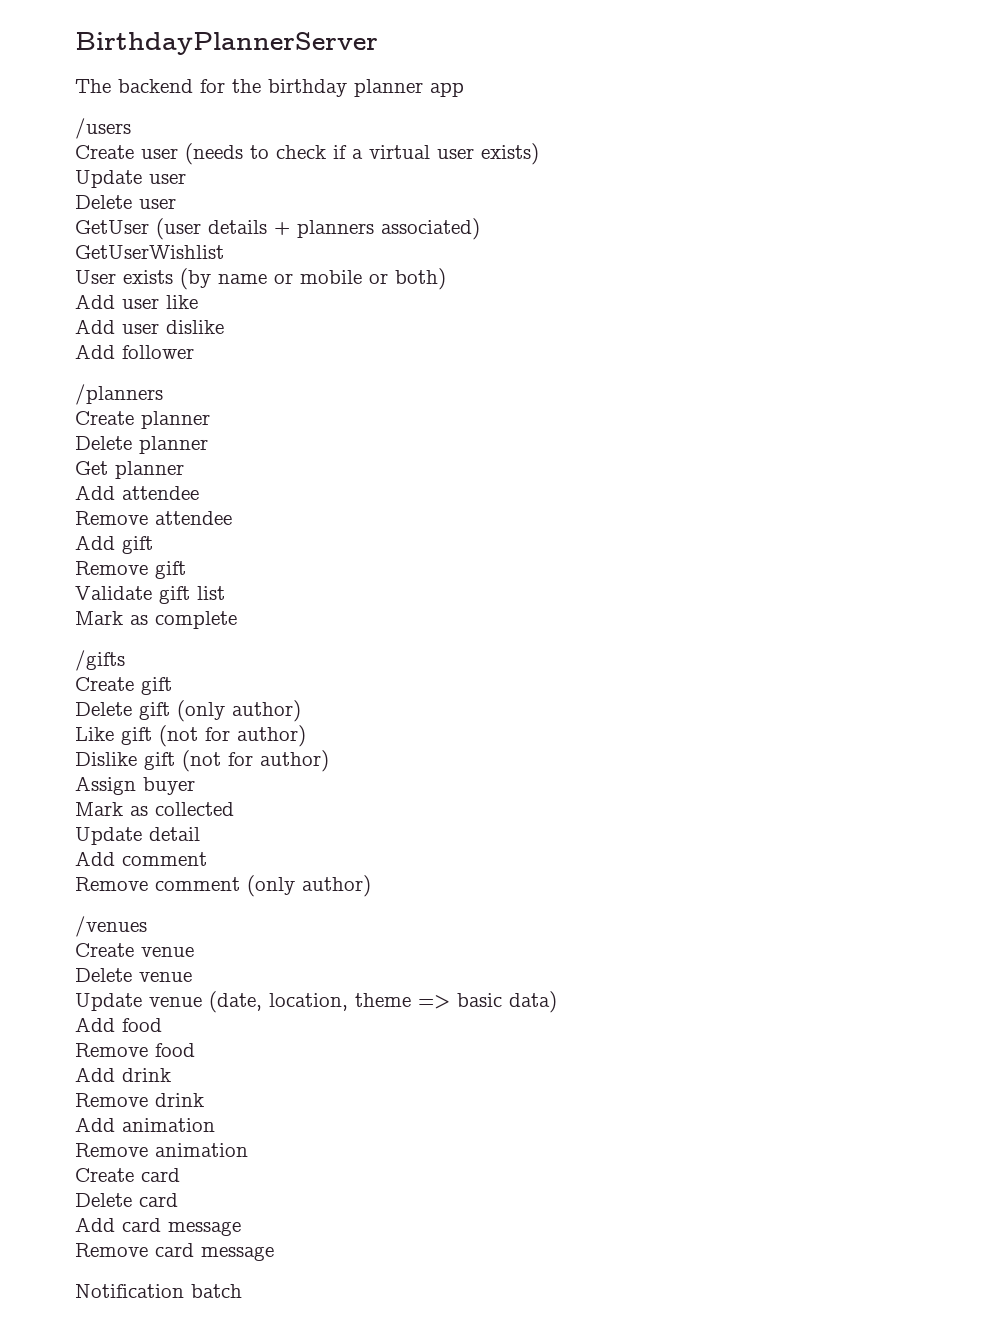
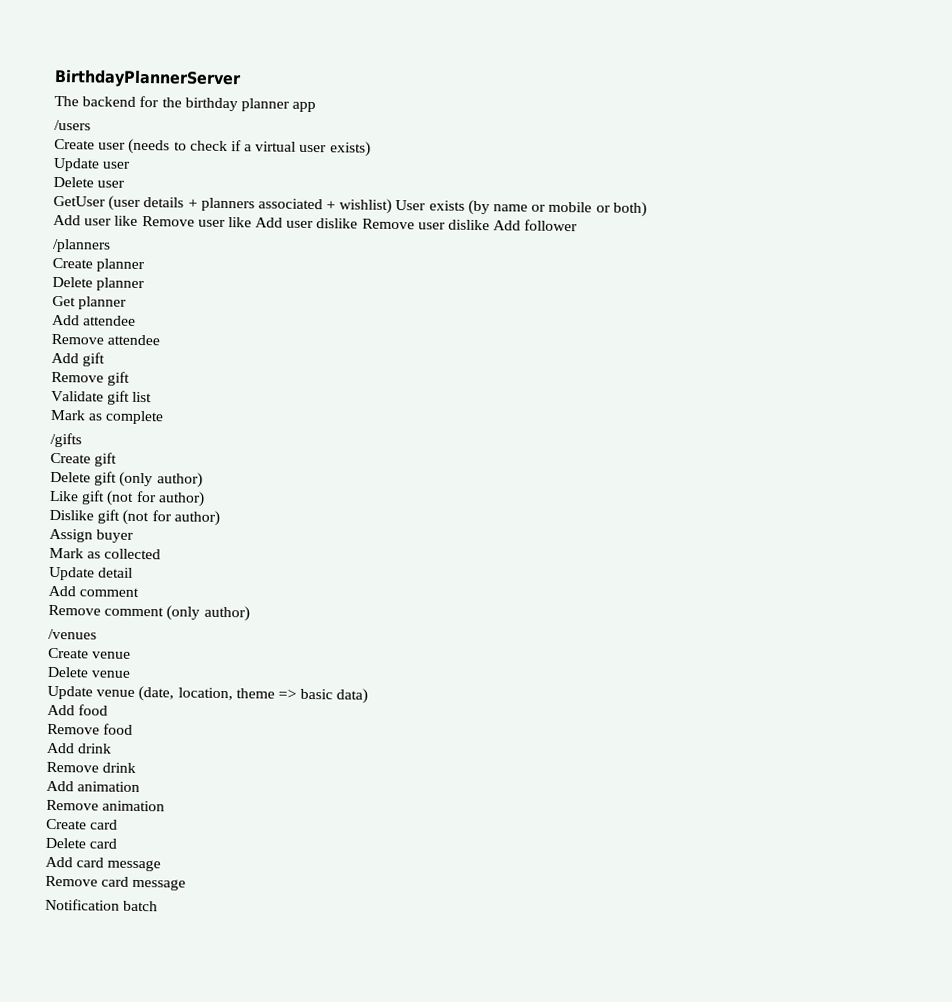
- GetUser (user details + planners associated)
- GetUserWishlist
- User exists (by name or mobile or both)
+ GetUser (user details + planners associated + wishlist) User exists (by name or mobile or both)
- Add user like
- Add user dislike
- Add follower
+ Add user like Remove user like Add user dislike Remove user dislike Add follower

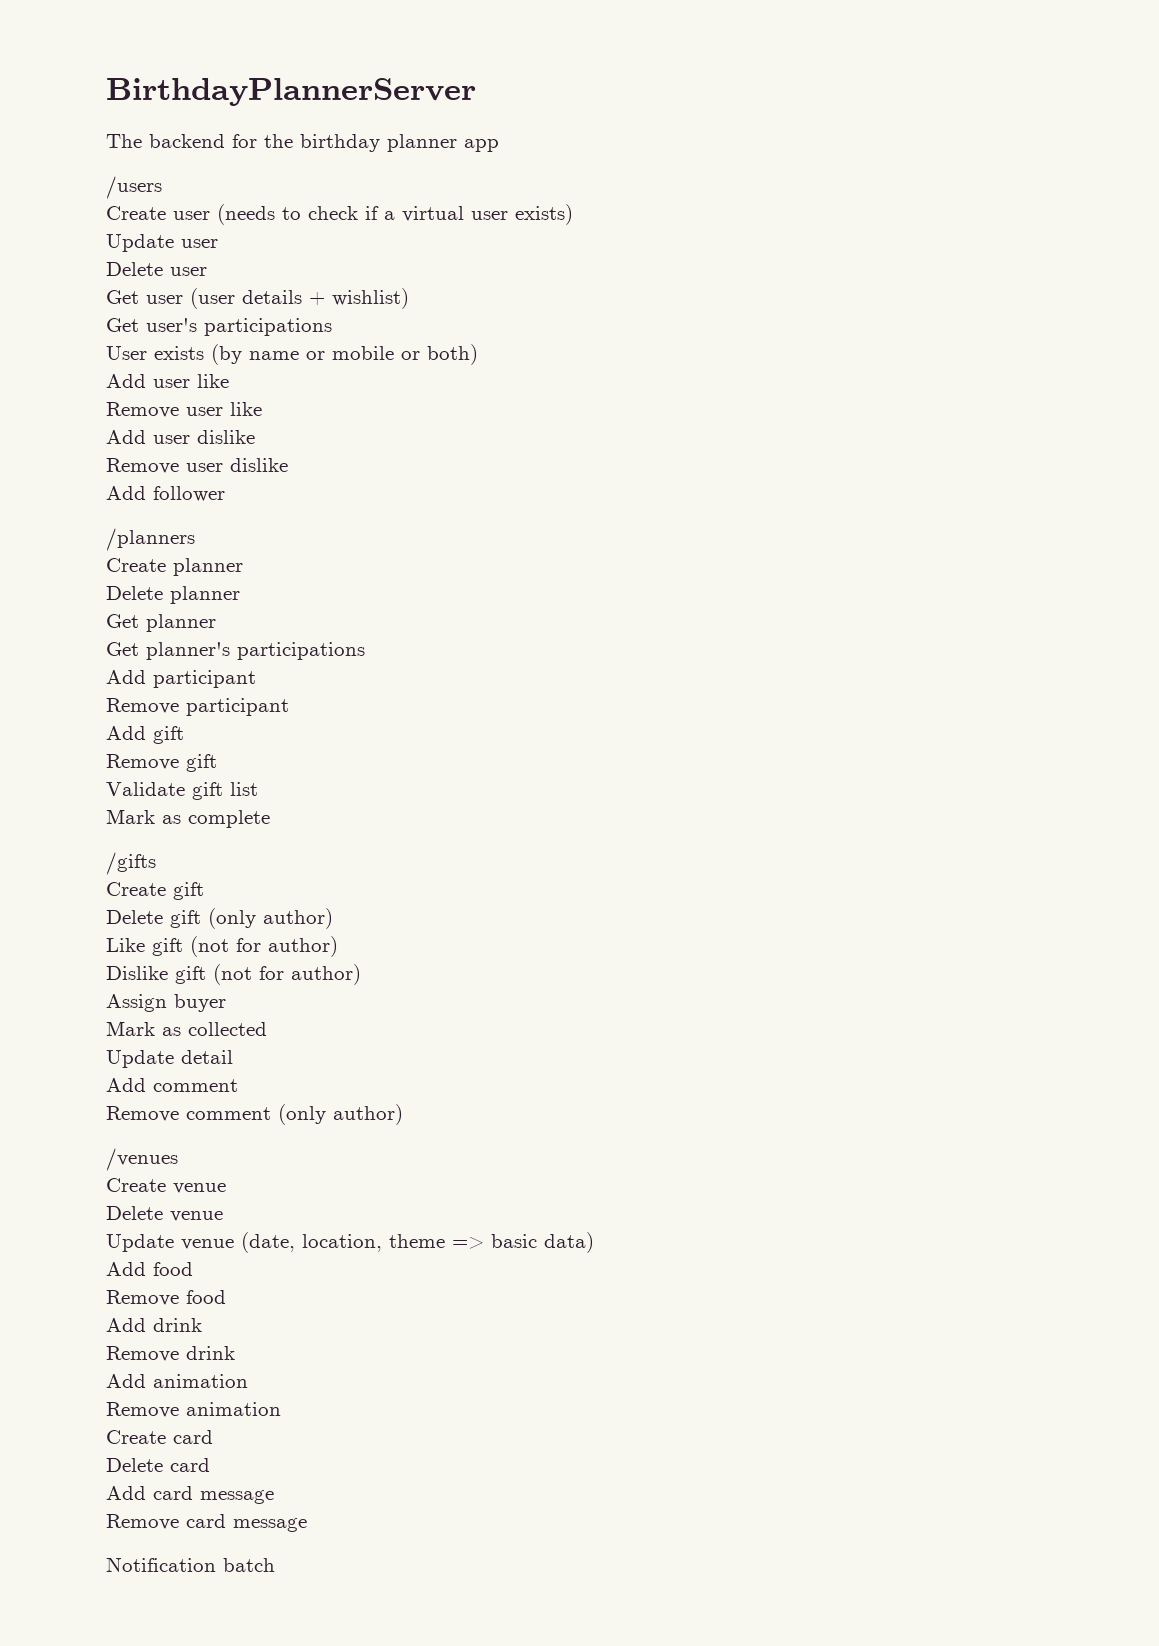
- GetUser (user details + planners associated + wishlist) User exists (by name or mobile or both)
+ Get user (user details + wishlist)
+ Get user's participations
+ User exists (by name or mobile or both)
- Add user like Remove user like Add user dislike Remove user dislike Add follower
+ Add user like
+ Remove user like
+ Add user dislike
+ Remove user dislike
+ Add follower
- Add attendee
- Remove attendee
+ Get planner's participations
+ Add participant
+ Remove participant

